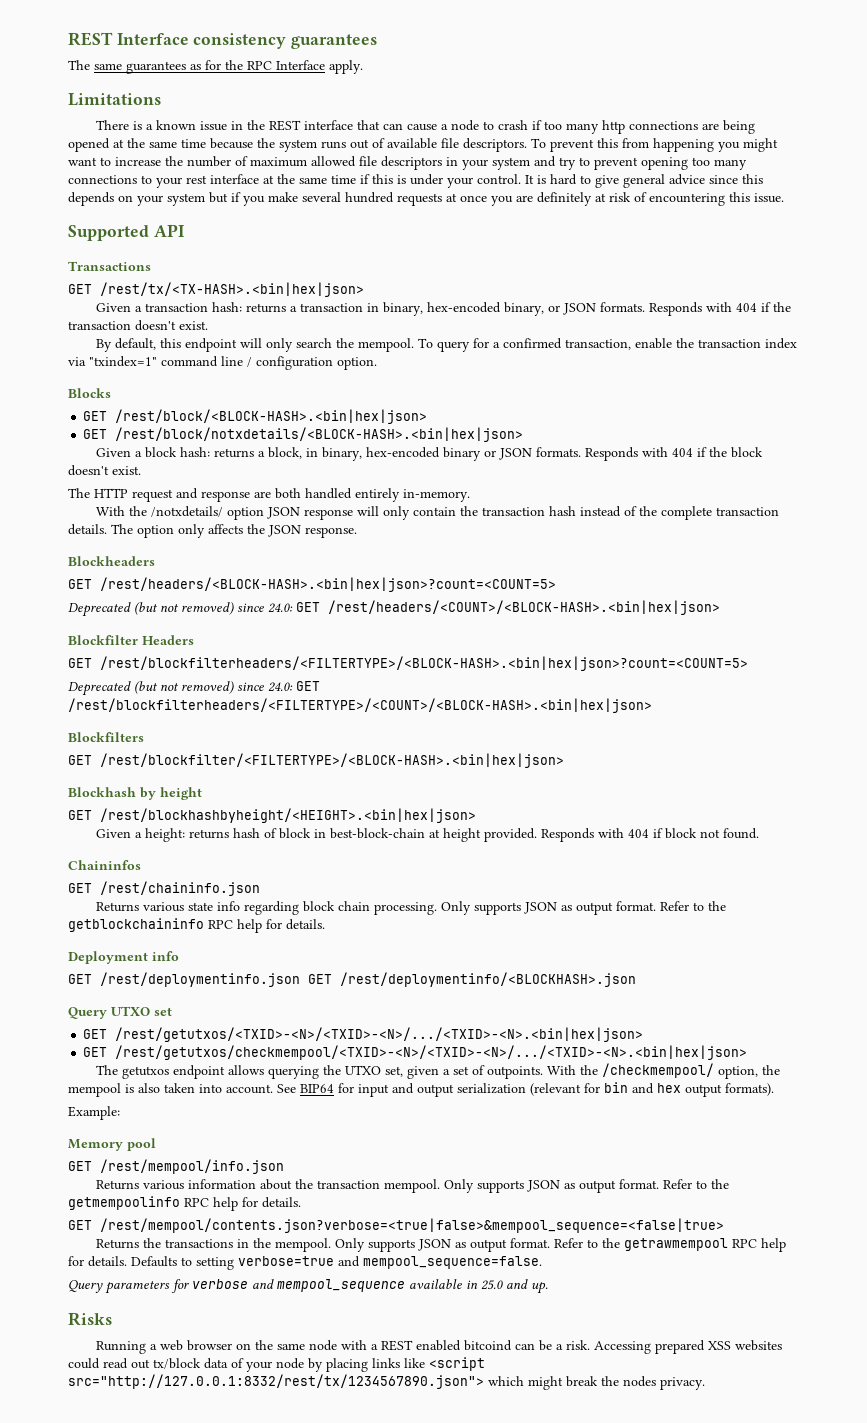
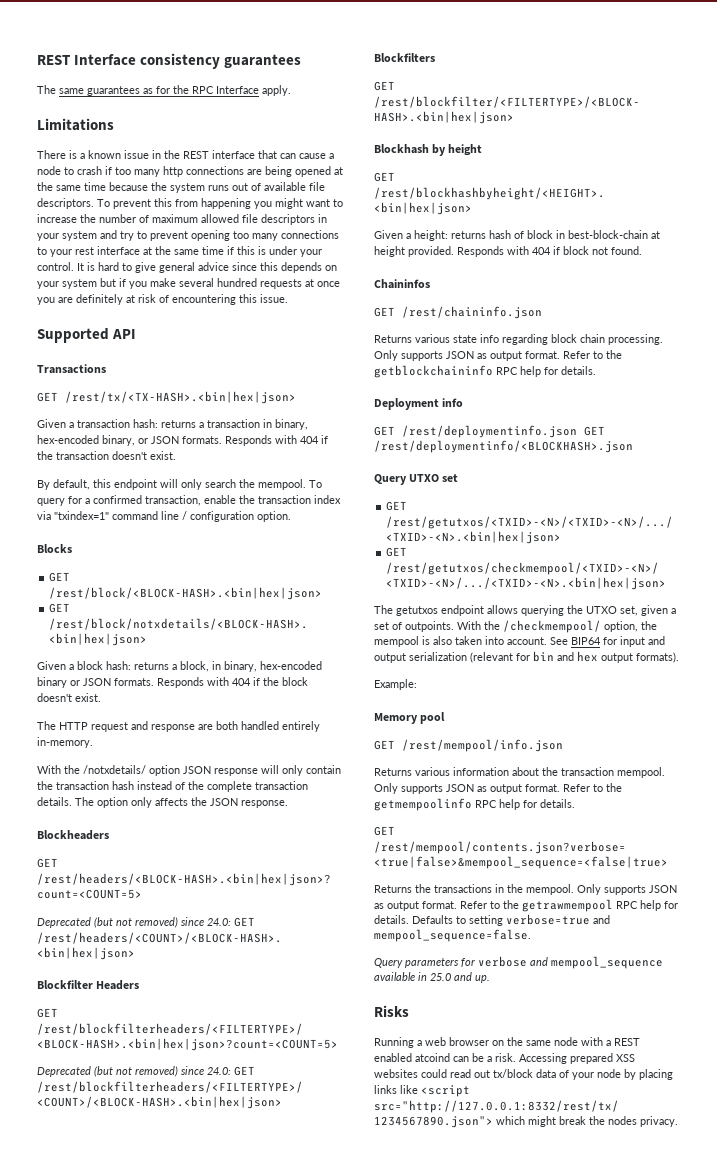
- Running a web browser on the same node with a REST enabled bitcoind can be a risk.
+ Running a web browser on the same node with a REST enabled atcoind can be a risk.

